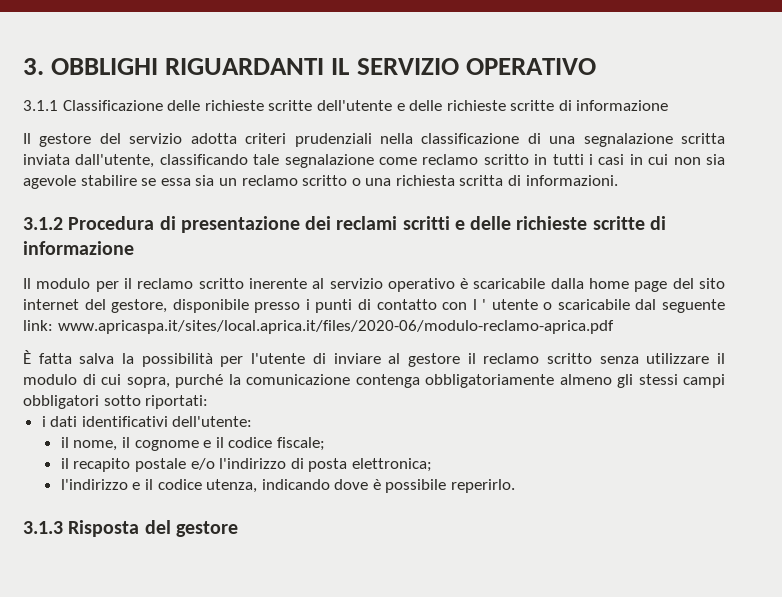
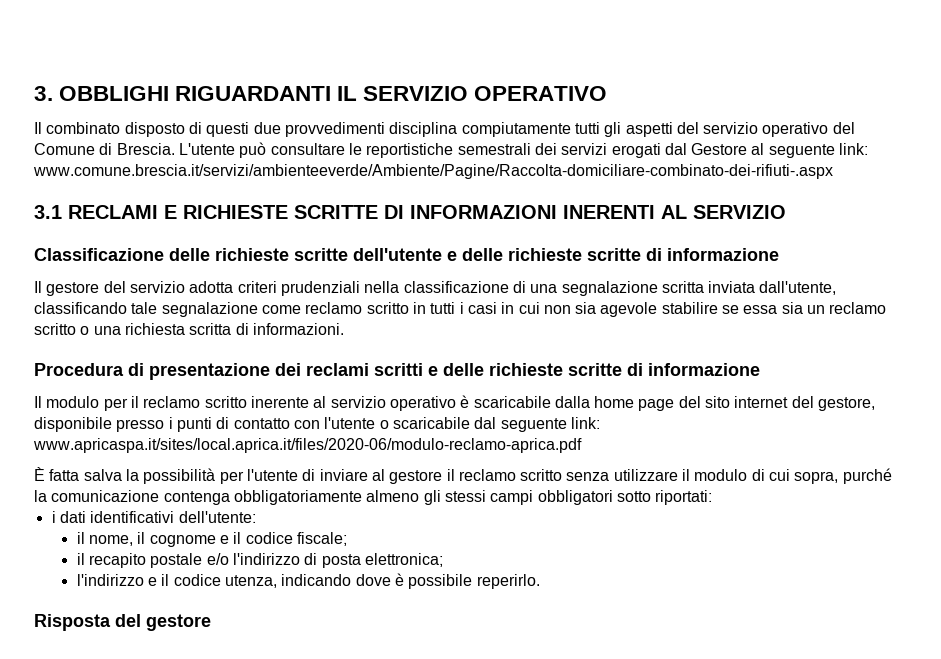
- 3.1.1 Classificazione delle richieste scritte dell'utente e delle richieste scritte di informazione
+ Il combinato disposto di questi due provvedimenti disciplina compiutamente tutti gli aspetti del servizio operativo del Comune di Brescia. L'utente può consultare le reportistiche semestrali dei servizi erogati dal Gestore al seguente link: www.comune.brescia.it/servizi/ambienteeverde/Ambiente/Pagine/Raccolta-domiciliare-combinato-dei-rifiuti-.aspx
+ 3.1 RECLAMI E RICHIESTE SCRITTE DI INFORMAZIONI INERENTI AL SERVIZIO
+ Classificazione delle richieste scritte dell'utente e delle richieste scritte di informazione
- 3.1.2 Procedura di presentazione dei reclami scritti e delle richieste scritte di informazione
+ Procedura di presentazione dei reclami scritti e delle richieste scritte di informazione
- Il modulo per il reclamo scritto inerente al servizio operativo è scaricabile dalla home page del sito internet del gestore, disponibile presso i punti di contatto con l ' utente o scaricabile dal seguente link: www.apricaspa.it/sites/local.aprica.it/files/2020-06/modulo-reclamo-aprica.pdf
+ Il modulo per il reclamo scritto inerente al servizio operativo è scaricabile dalla home page del sito internet del gestore, disponibile presso i punti di contatto con l'utente o scaricabile dal seguente link: www.apricaspa.it/sites/local.aprica.it/files/2020-06/modulo-reclamo-aprica.pdf
- 3.1.3 Risposta del gestore
+ Risposta del gestore

